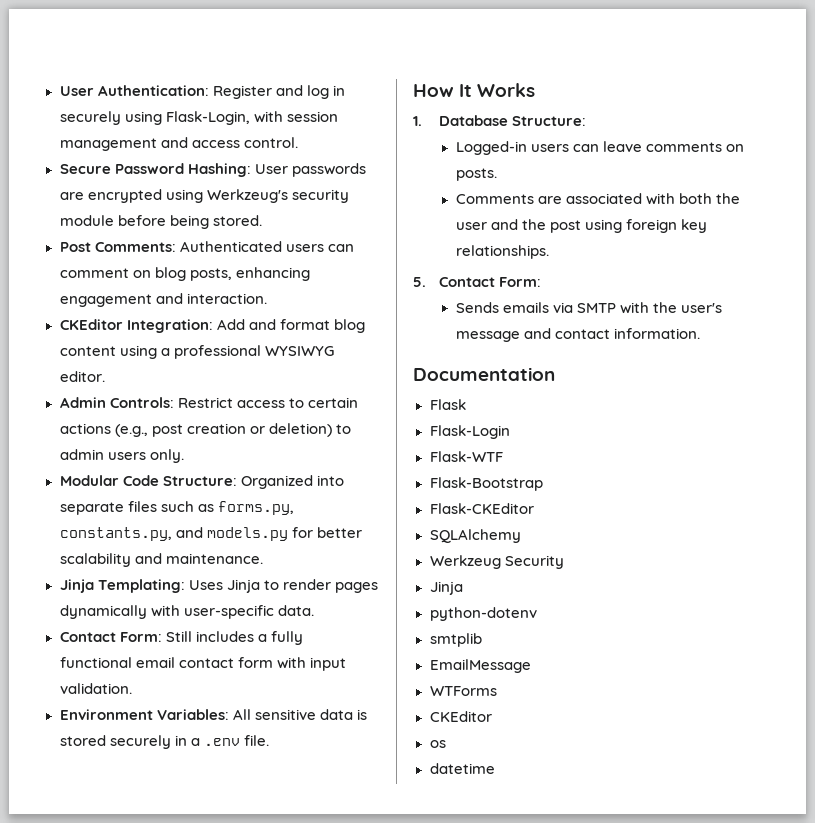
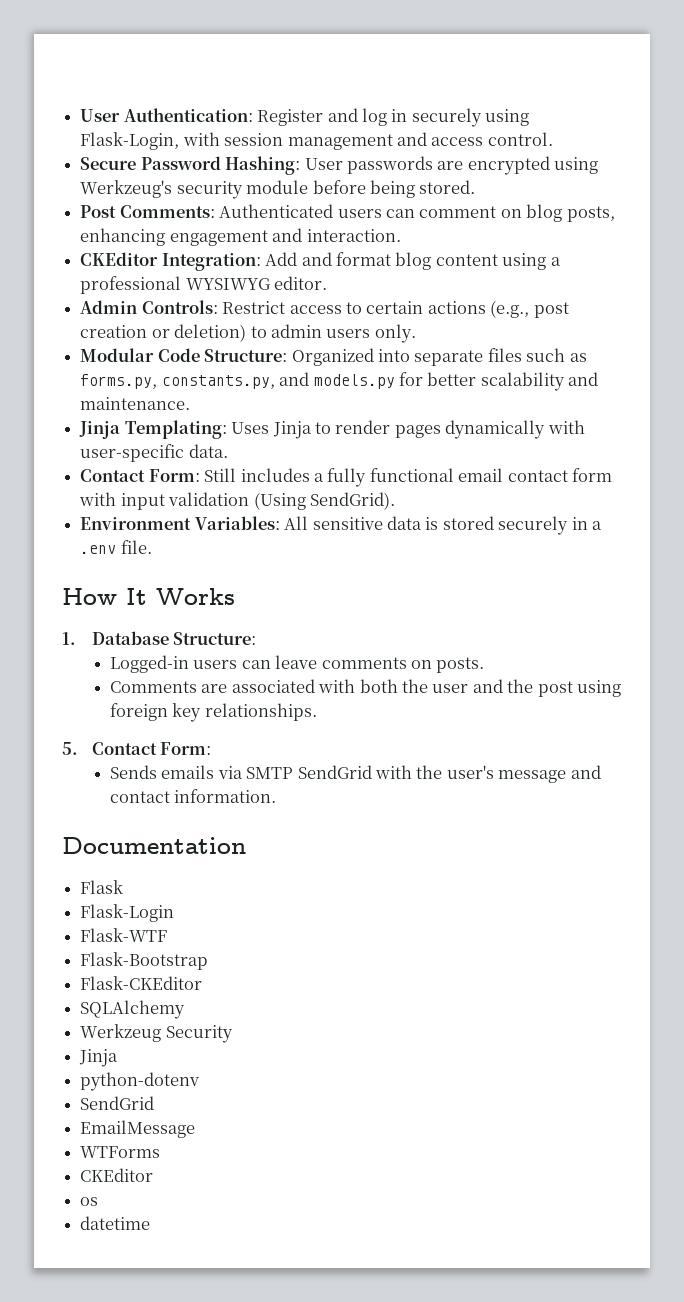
- Contact Form: Still includes a fully functional email contact form with input validation.
+ Contact Form: Still includes a fully functional email contact form with input validation (Using SendGrid).
- Sends emails via SMTP with the user's message and contact information.
+ Sends emails via SMTP SendGrid with the user's message and contact information.
  python-dotenv
- smtplib
+ SendGrid

